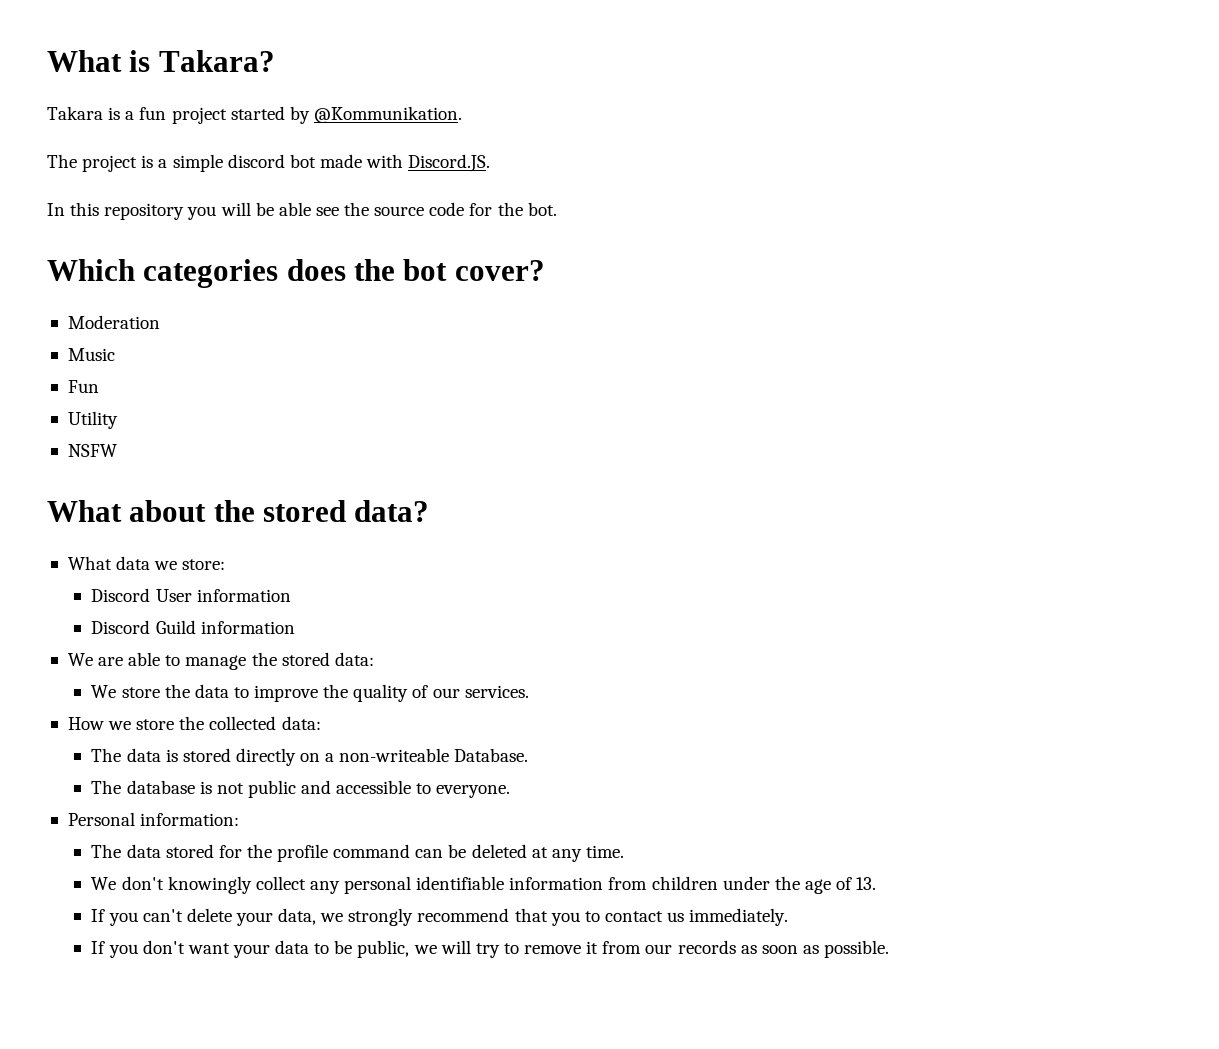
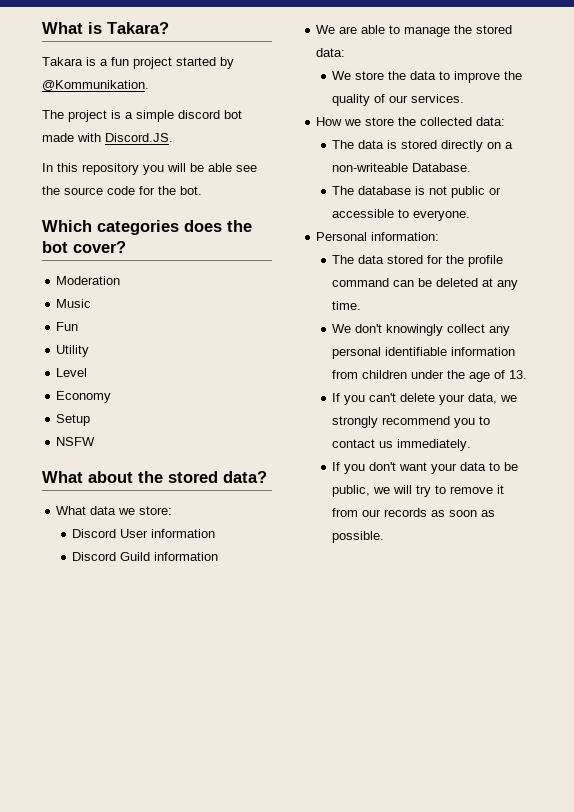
+ Level
+ Economy
+ Setup
- The database is not public and accessible to everyone.
+ The database is not public or accessible to everyone.
- If you can't delete your data, we strongly recommend that you to contact us immediately.
+ If you can't delete your data, we strongly recommend you to contact us immediately.

